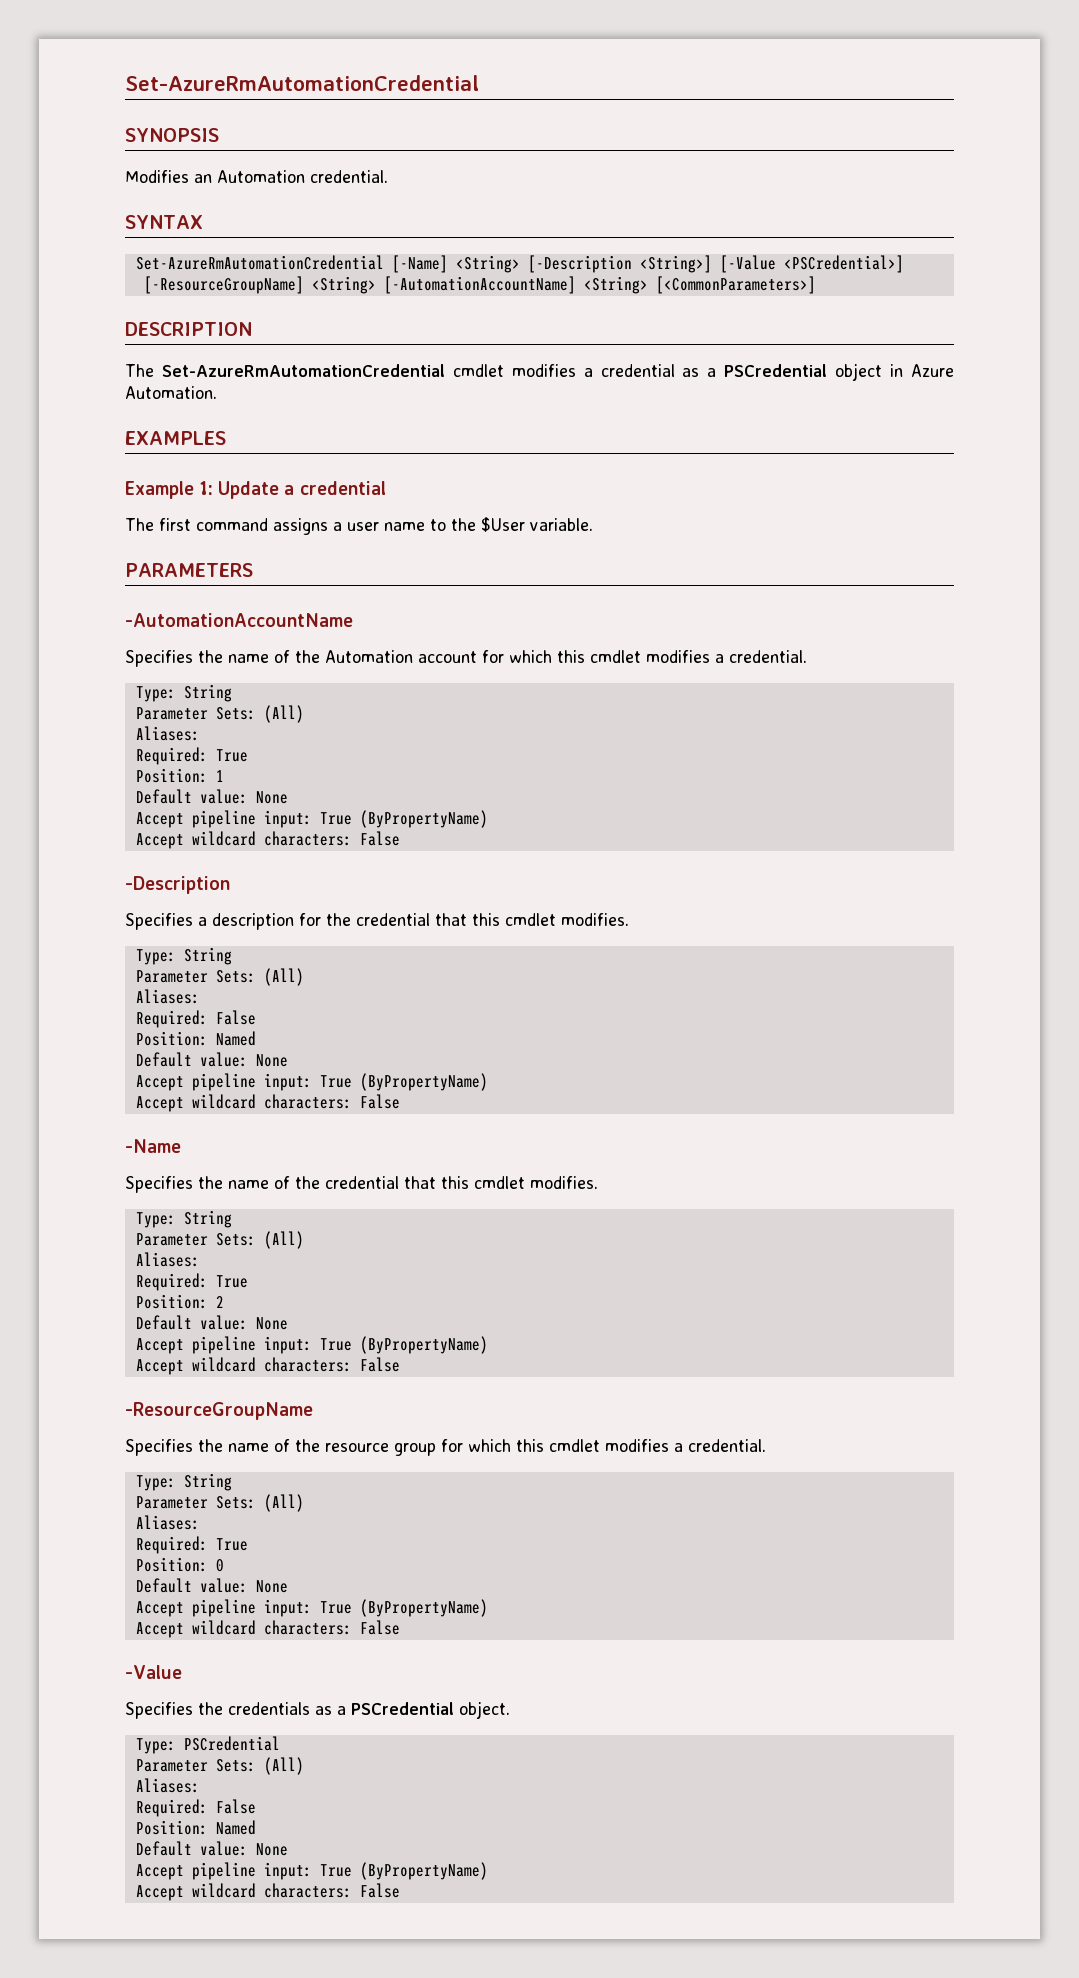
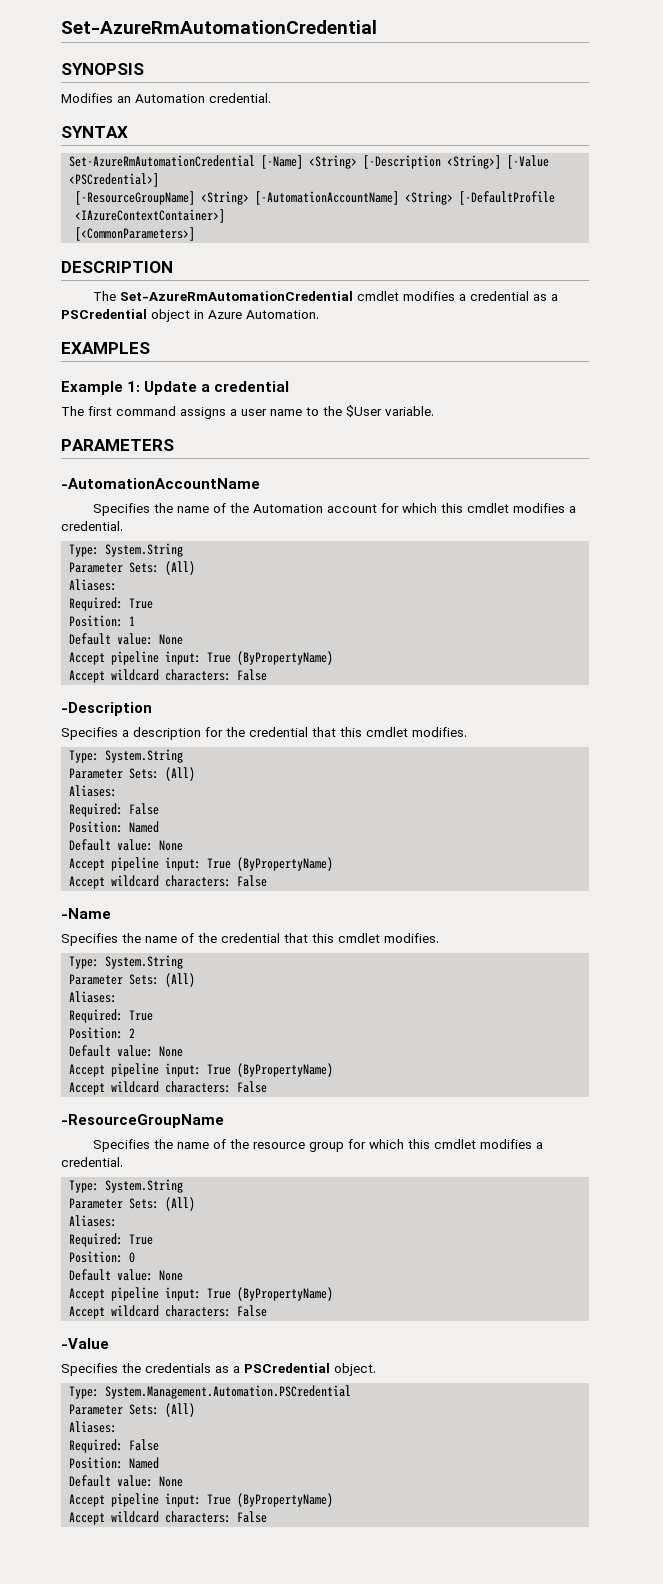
- [-ResourceGroupName] <String> [-AutomationAccountName] <String> [<CommonParameters>]
+ [-ResourceGroupName] <String> [-AutomationAccountName] <String> [-DefaultProfile <IAzureContextContainer>]
+ [<CommonParameters>]
  Specifies the name of the Automation account for which this cmdlet modifies a credential.
- Type: String
+ Type: System.String
  Specifies a description for the credential that this cmdlet modifies.
- Type: String
+ Type: System.String
  Specifies the name of the credential that this cmdlet modifies.
- Type: String
+ Type: System.String
  Specifies the name of the resource group for which this cmdlet modifies a credential.
- Type: String
+ Type: System.String
- Type: PSCredential
+ Type: System.Management.Automation.PSCredential

